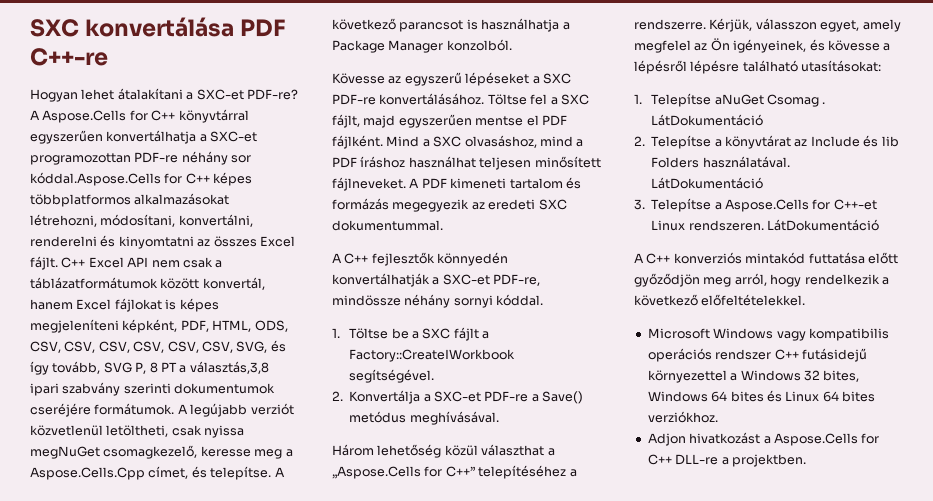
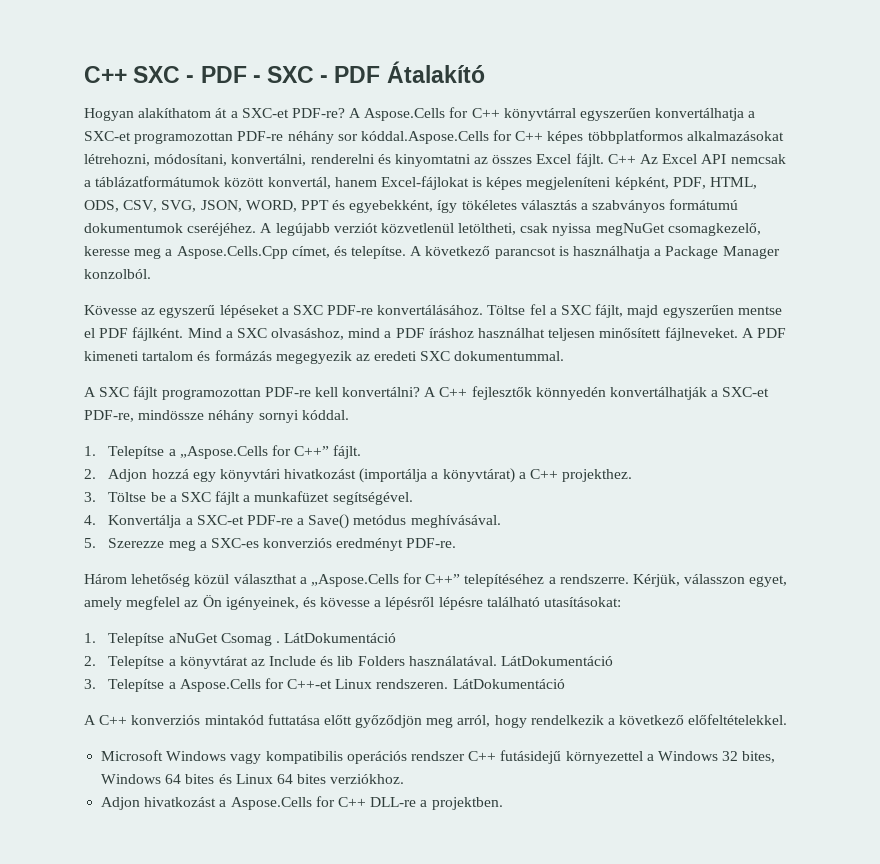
- SXC konvertálása PDF C++-re
+ C++ SXC - PDF - SXC - PDF Átalakító
- Hogyan lehet átalakítani a SXC-et PDF-re?
+ Hogyan alakíthatom át a SXC-et PDF-re?
- C++ Excel API nem csak a táblázatformátumok között konvertál, hanem Excel fájlokat is képes megjeleníteni képként, PDF, HTML, ODS, CSV, CSV, CSV, CSV, CSV, CSV, SVG, és így tovább, SVG P, 8 PT a választás,3,8 ipari szabvány szerinti dokumentumok cseréjére formátumok.
+ C++ Az Excel API nemcsak a táblázatformátumok között konvertál, hanem Excel-fájlokat is képes megjeleníteni képként, PDF, HTML, ODS, CSV, SVG, JSON, WORD, PPT és egyebekként, így tökéletes választás a szabványos formátumú dokumentumok cseréjéhez.
- A C++ fejlesztők könnyedén konvertálhatják a SXC-et PDF-re, mindössze néhány sornyi kóddal.
+ A SXC fájlt programozottan PDF-re kell konvertálni? A C++ fejlesztők könnyedén konvertálhatják a SXC-et PDF-re, mindössze néhány sornyi kóddal.
- 1. Töltse be a SXC fájlt a Factory::CreateIWorkbook segítségével.
+ 1. Telepítse a „Aspose.Cells for C++” fájlt.
+ 2. Adjon hozzá egy könyvtári hivatkozást (importálja a könyvtárat) a C++ projekthez.
+ 3. Töltse be a SXC fájlt a munkafüzet segítségével.
- 2. Konvertálja a SXC-et PDF-re a Save() metódus meghívásával.
+ 4. Konvertálja a SXC-et PDF-re a Save() metódus meghívásával.
+ 5. Szerezze meg a SXC-es konverziós eredményt PDF-re.

